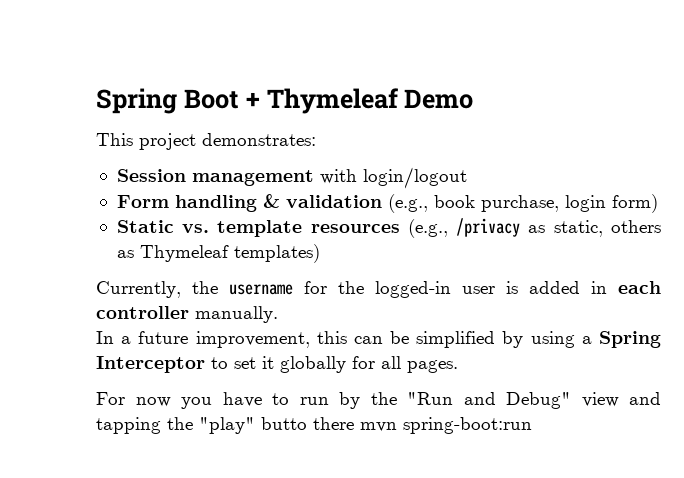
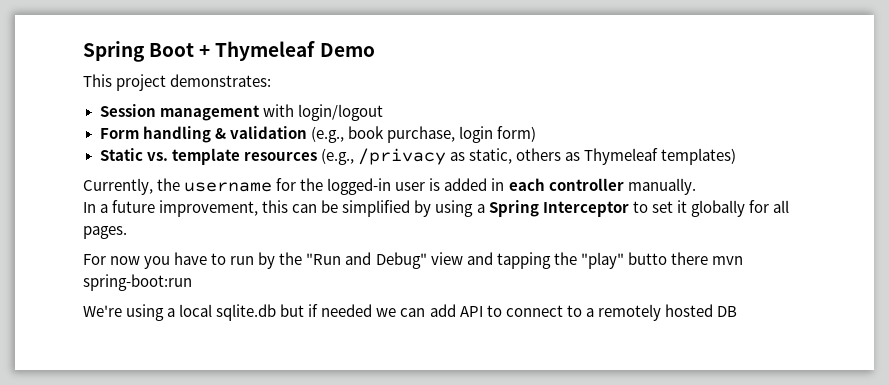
+ We're using a local sqlite.db but if needed we can add API to connect to a remotely hosted DB

